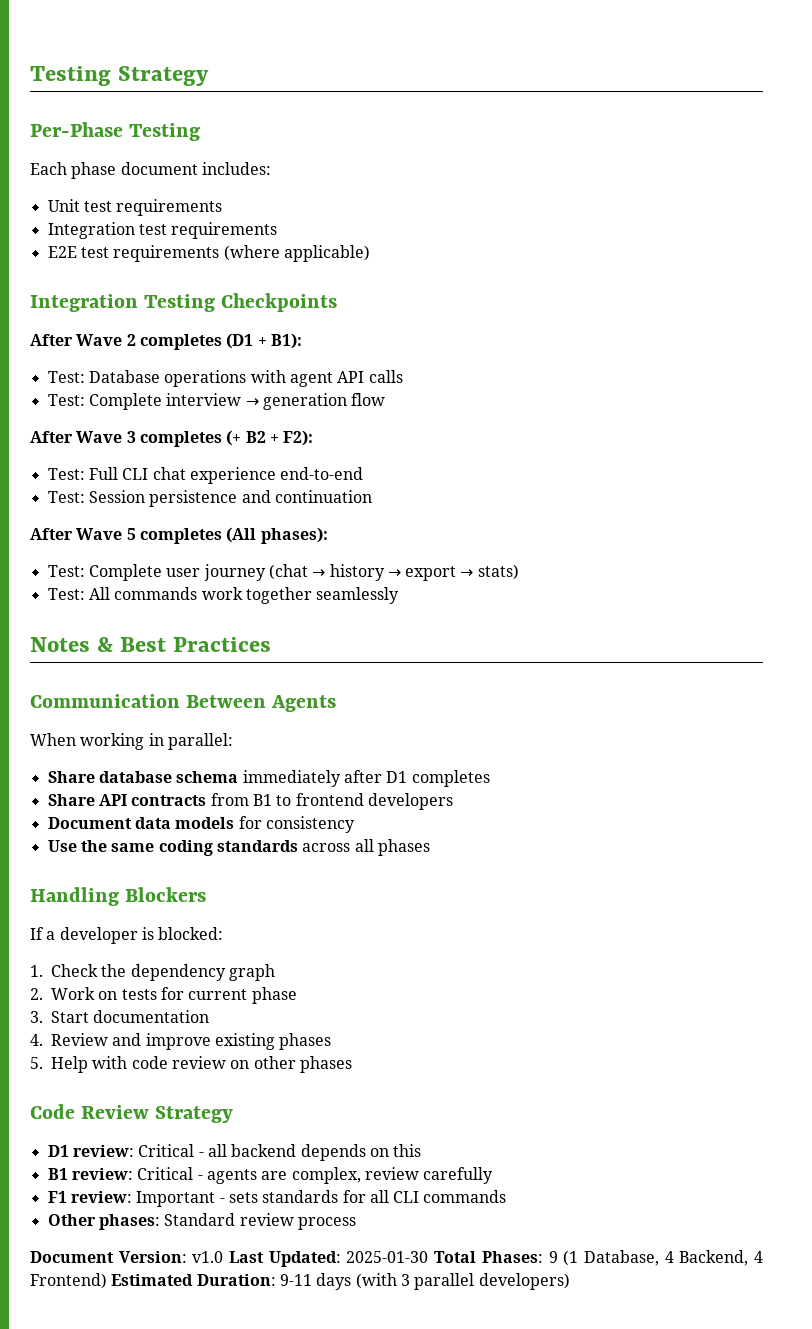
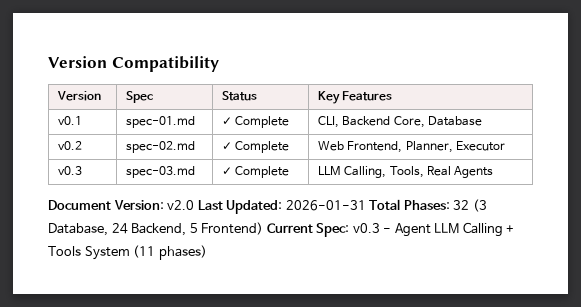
- Testing Strategy
- Per-Phase Testing
- Each phase document includes:
- Unit test requirements
- Integration test requirements
- E2E test requirements (where applicable)
- Integration Testing Checkpoints
- After Wave 2 completes (D1 + B1):
- Test: Database operations with agent API calls
- Test: Complete interview → generation flow
- After Wave 3 completes (+ B2 + F2):
- Test: Full CLI chat experience end-to-end
- Test: Session persistence and continuation
- After Wave 5 completes (All phases):
- Test: Complete user journey (chat → history → export → stats)
- Test: All commands work together seamlessly
- Notes & Best Practices
- Communication Between Agents
- When working in parallel:
- Share database schema immediately after D1 completes
- Share API contracts from B1 to frontend developers
- Document data models for consistency
- Use the same coding standards across all phases
- Handling Blockers
- If a developer is blocked:
- 1. Check the dependency graph
- 2. Work on tests for current phase
- 3. Start documentation
- 4. Review and improve existing phases
- 5. Help with code review on other phases
- Code Review Strategy
- D1 review: Critical - all backend depends on this
- B1 review: Critical - agents are complex, review carefully
- F1 review: Important - sets standards for all CLI commands
- Other phases: Standard review process
+ Version Compatibility
+ Version | Spec | Status | Key Features
+ v0.1 | spec-01.md | ✓ Complete | CLI, Backend Core, Database
+ v0.2 | spec-02.md | ✓ Complete | Web Frontend, Planner, Executor
+ v0.3 | spec-03.md | ✓ Complete | LLM Calling, Tools, Real Agents
- Document Version: v1.0 Last Updated: 2025-01-30 Total Phases: 9 (1 Database, 4 Backend, 4 Frontend) Estimated Duration: 9-11 days (with 3 parallel developers)
+ Document Version: v2.0 Last Updated: 2026-01-31 Total Phases: 32 (3 Database, 24 Backend, 5 Frontend) Current Spec: v0.3 - Agent LLM Calling + Tools System (11 phases)

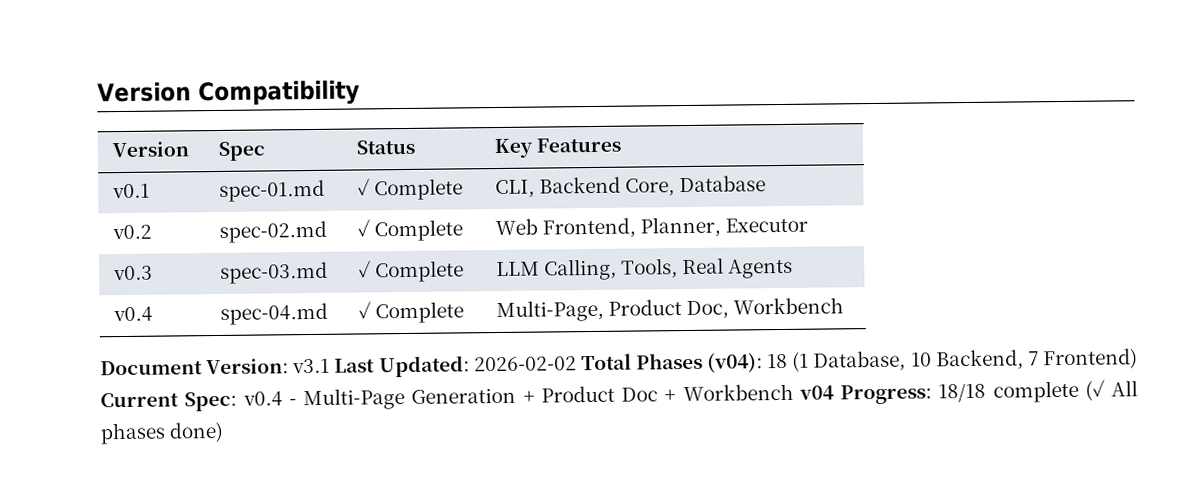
+ v0.4 | spec-04.md | ✓ Complete | Multi-Page, Product Doc, Workbench
- Document Version: v2.0 Last Updated: 2026-01-31 Total Phases: 32 (3 Database, 24 Backend, 5 Frontend) Current Spec: v0.3 - Agent LLM Calling + Tools System (11 phases)
+ Document Version: v3.1 Last Updated: 2026-02-02 Total Phases (v04): 18 (1 Database, 10 Backend, 7 Frontend) Current Spec: v0.4 - Multi-Page Generation + Product Doc + Workbench v04 Progress: 18/18 complete (✓ All phases done)

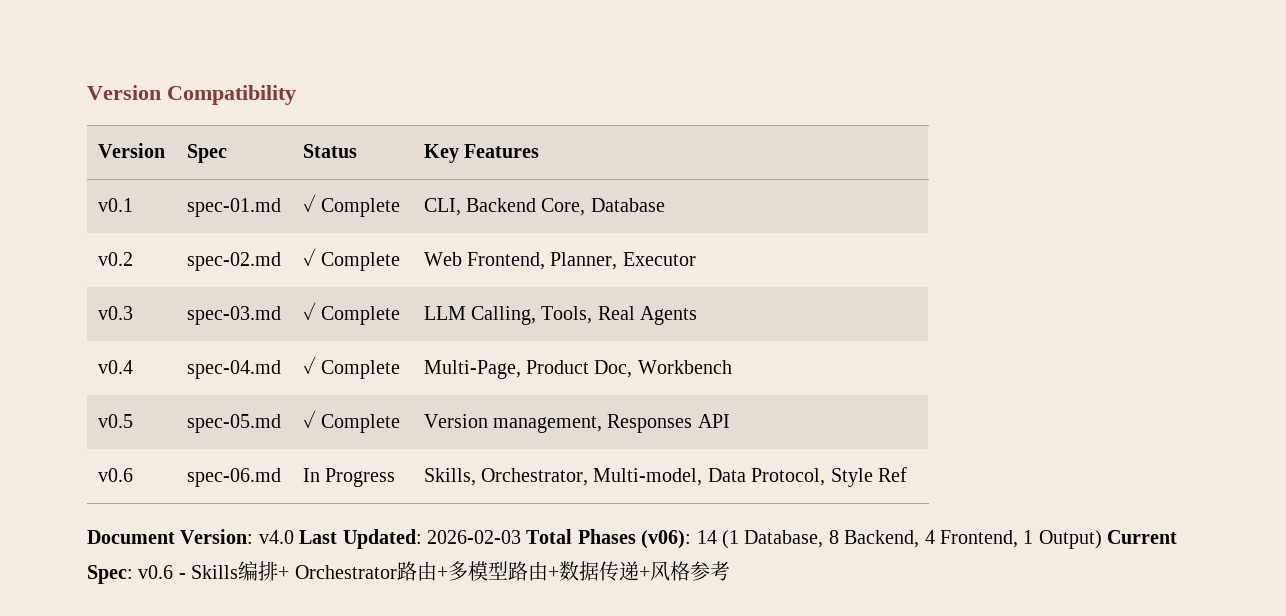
+ v0.5 | spec-05.md | ✓ Complete | Version management, Responses API
+ v0.6 | spec-06.md | In Progress | Skills, Orchestrator, Multi-model, Data Protocol, Style Ref
- Document Version: v3.1 Last Updated: 2026-02-02 Total Phases (v04): 18 (1 Database, 10 Backend, 7 Frontend) Current Spec: v0.4 - Multi-Page Generation + Product Doc + Workbench v04 Progress: 18/18 complete (✓ All phases done)
+ Document Version: v4.0 Last Updated: 2026-02-03 Total Phases (v06): 14 (1 Database, 8 Backend, 4 Frontend, 1 Output) Current Spec: v0.6 - Skills编排+ Orchestrator路由+多模型路由+数据传递+风格参考

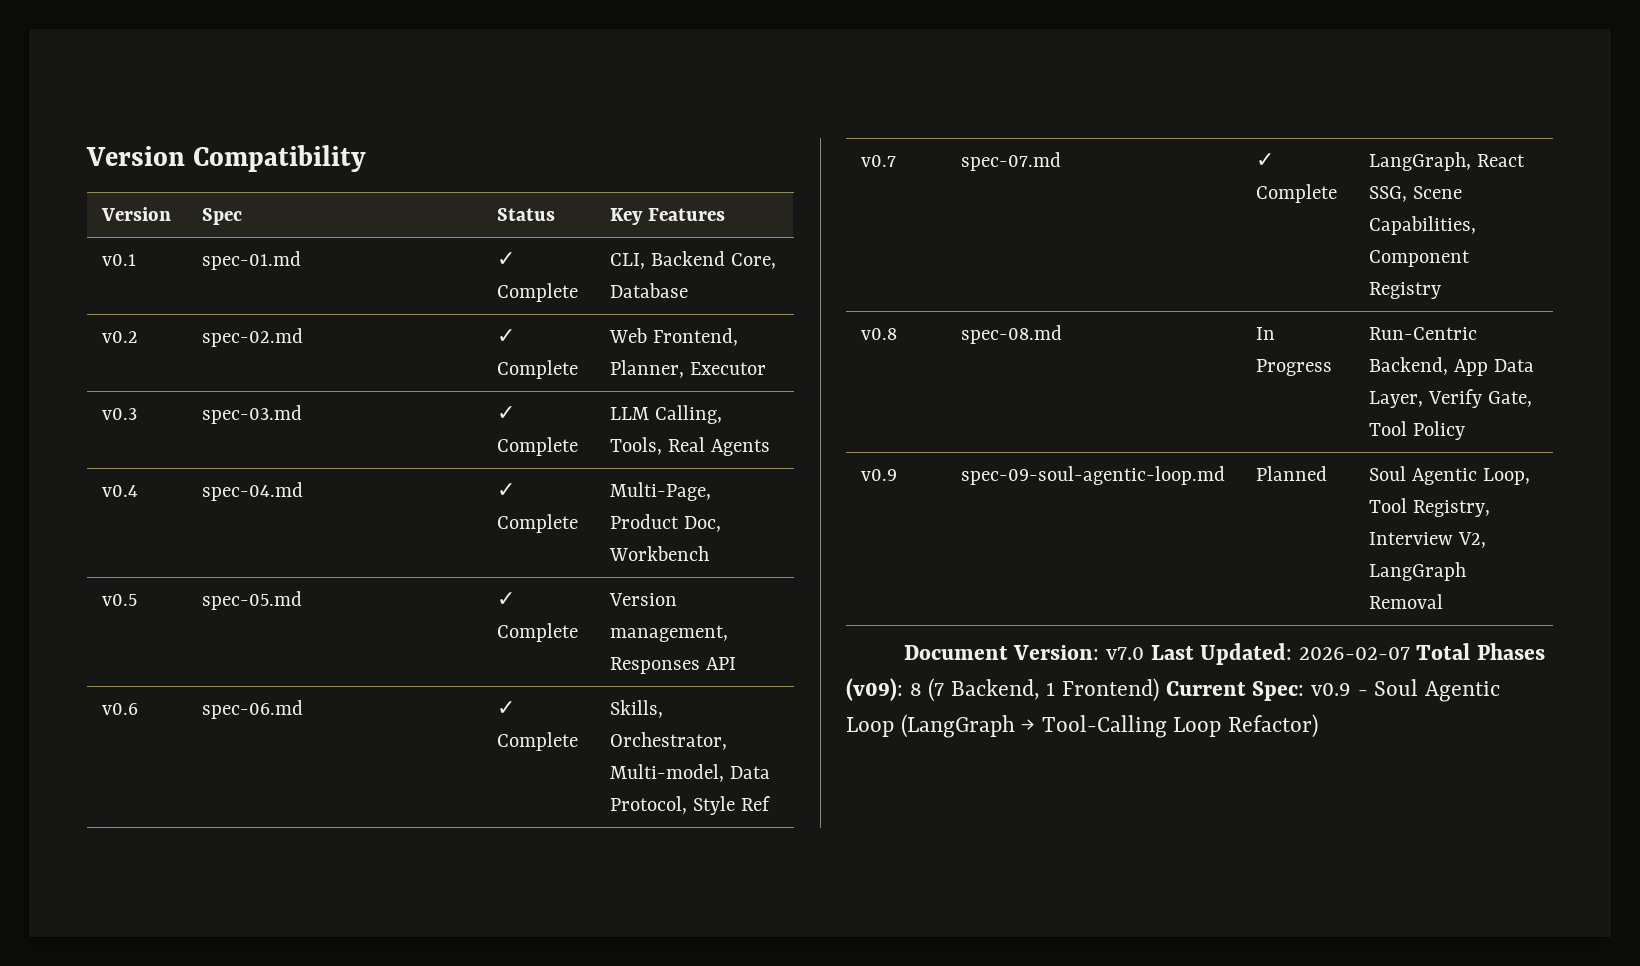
- v0.6 | spec-06.md | In Progress | Skills, Orchestrator, Multi-model, Data Protocol, Style Ref
+ v0.6 | spec-06.md | ✓ Complete | Skills, Orchestrator, Multi-model, Data Protocol, Style Ref
+ v0.7 | spec-07.md | ✓ Complete | LangGraph, React SSG, Scene Capabilities, Component Registry
+ v0.8 | spec-08.md | In Progress | Run-Centric Backend, App Data Layer, Verify Gate, Tool Policy
+ v0.9 | spec-09-soul-agentic-loop.md | Planned | Soul Agentic Loop, Tool Registry, Interview V2, LangGraph Removal
- Document Version: v4.0 Last Updated: 2026-02-03 Total Phases (v06): 14 (1 Database, 8 Backend, 4 Frontend, 1 Output) Current Spec: v0.6 - Skills编排+ Orchestrator路由+多模型路由+数据传递+风格参考
+ Document Version: v7.0 Last Updated: 2026-02-07 Total Phases (v09): 8 (7 Backend, 1 Frontend) Current Spec: v0.9 - Soul Agentic Loop (LangGraph → Tool-Calling Loop Refactor)

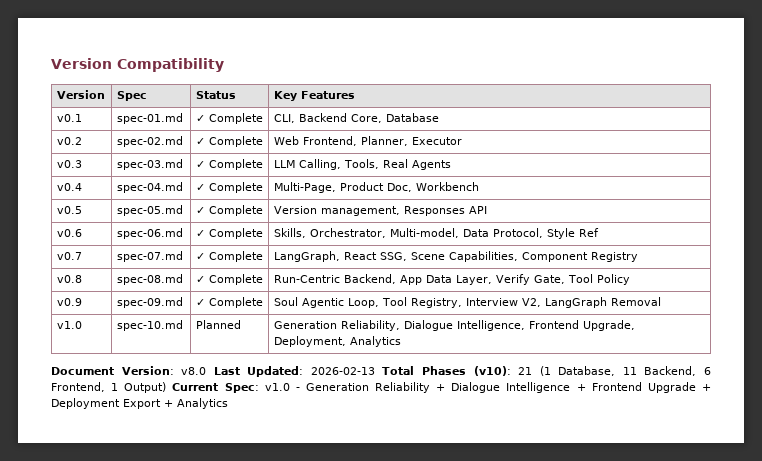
- v0.8 | spec-08.md | In Progress | Run-Centric Backend, App Data Layer, Verify Gate, Tool Policy
+ v0.8 | spec-08.md | ✓ Complete | Run-Centric Backend, App Data Layer, Verify Gate, Tool Policy
- v0.9 | spec-09-soul-agentic-loop.md | Planned | Soul Agentic Loop, Tool Registry, Interview V2, LangGraph Removal
+ v0.9 | spec-09.md | ✓ Complete | Soul Agentic Loop, Tool Registry, Interview V2, LangGraph Removal
+ v1.0 | spec-10.md | Planned | Generation Reliability, Dialogue Intelligence, Frontend Upgrade, Deployment, Analytics
- Document Version: v7.0 Last Updated: 2026-02-07 Total Phases (v09): 8 (7 Backend, 1 Frontend) Current Spec: v0.9 - Soul Agentic Loop (LangGraph → Tool-Calling Loop Refactor)
+ Document Version: v8.0 Last Updated: 2026-02-13 Total Phases (v10): 21 (1 Database, 11 Backend, 6 Frontend, 1 Output) Current Spec: v1.0 - Generation Reliability + Dialogue Intelligence + Frontend Upgrade + Deployment Export + Analytics

